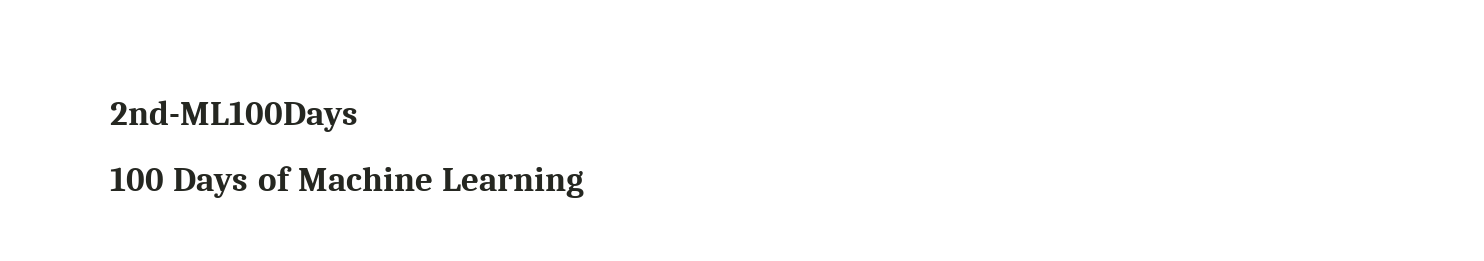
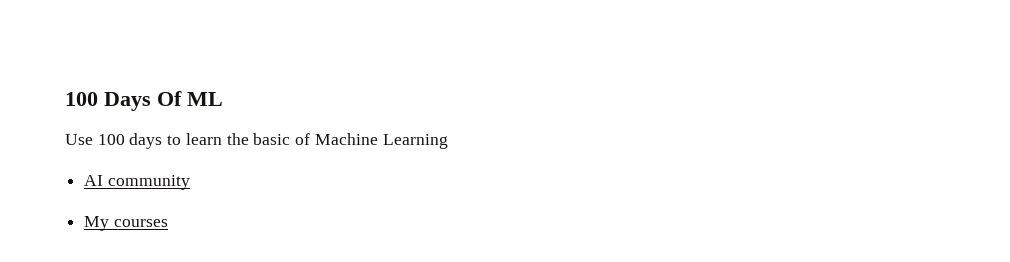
- 2nd-ML100Days
- 100 Days of Machine Learning
+ 100 Days Of ML
+ Use 100 days to learn the basic of Machine Learning
+ AI community
+ My courses

